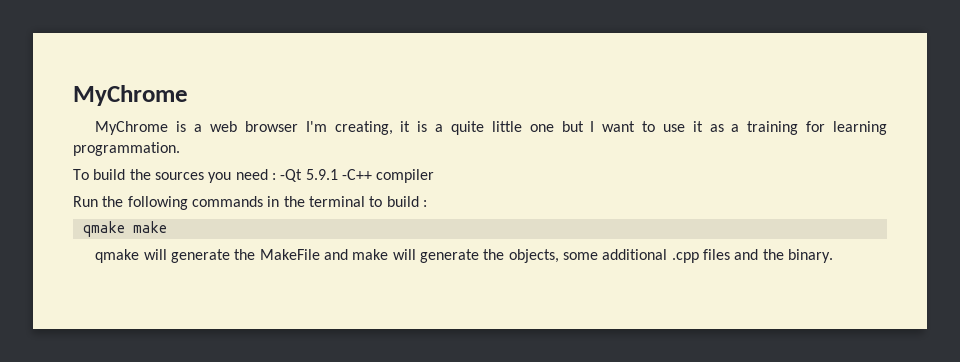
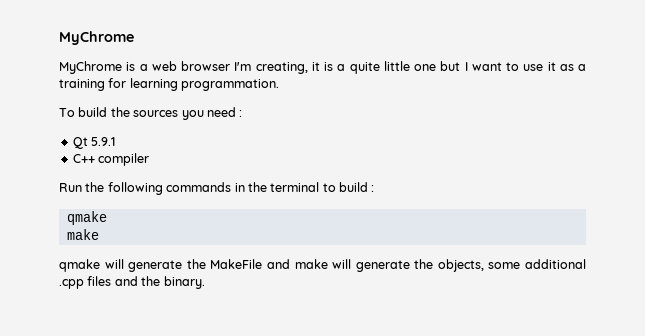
- To build the sources you need : -Qt 5.9.1 -C++ compiler
+ To build the sources you need :
+ Qt 5.9.1
+ C++ compiler
  Run the following commands in the terminal to build :
- qmake make
+ qmake
+ make

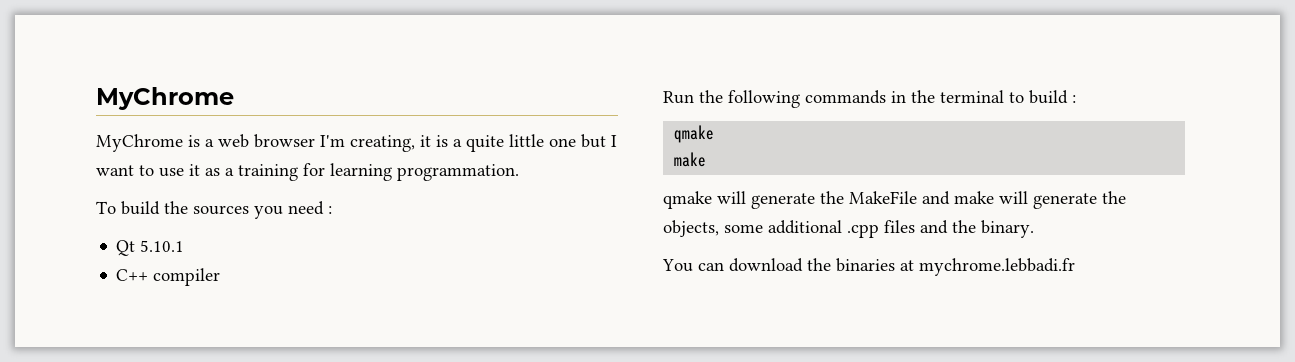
- Qt 5.9.1
+ Qt 5.10.1
+ You can download the binaries at mychrome.lebbadi.fr

